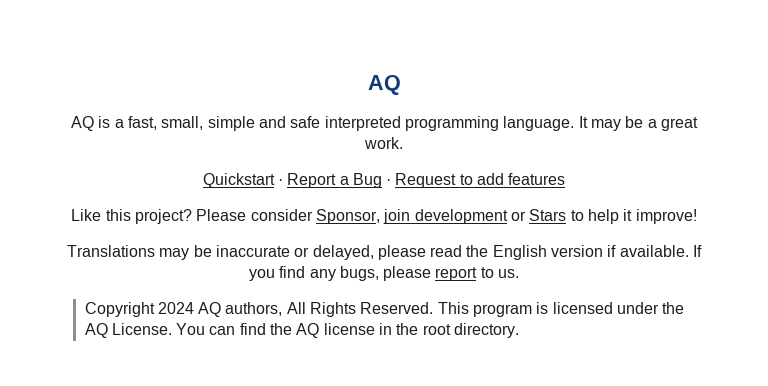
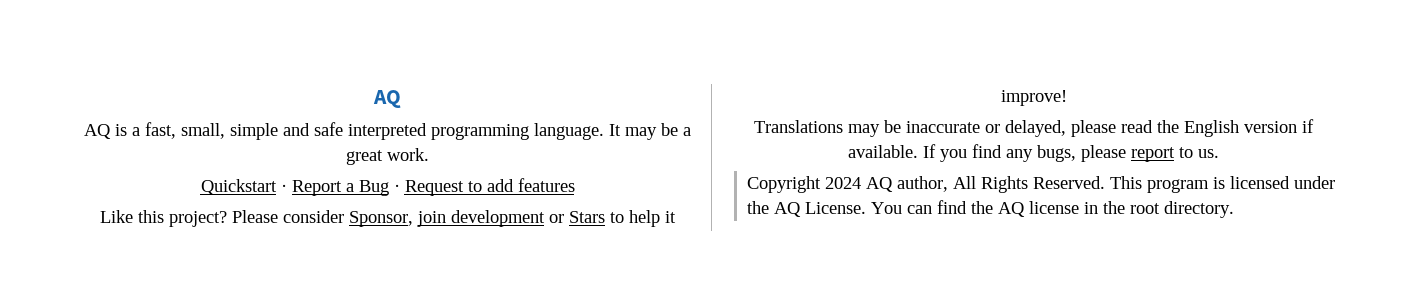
- Copyright 2024 AQ authors, All Rights Reserved.
+ Copyright 2024 AQ author, All Rights Reserved.

